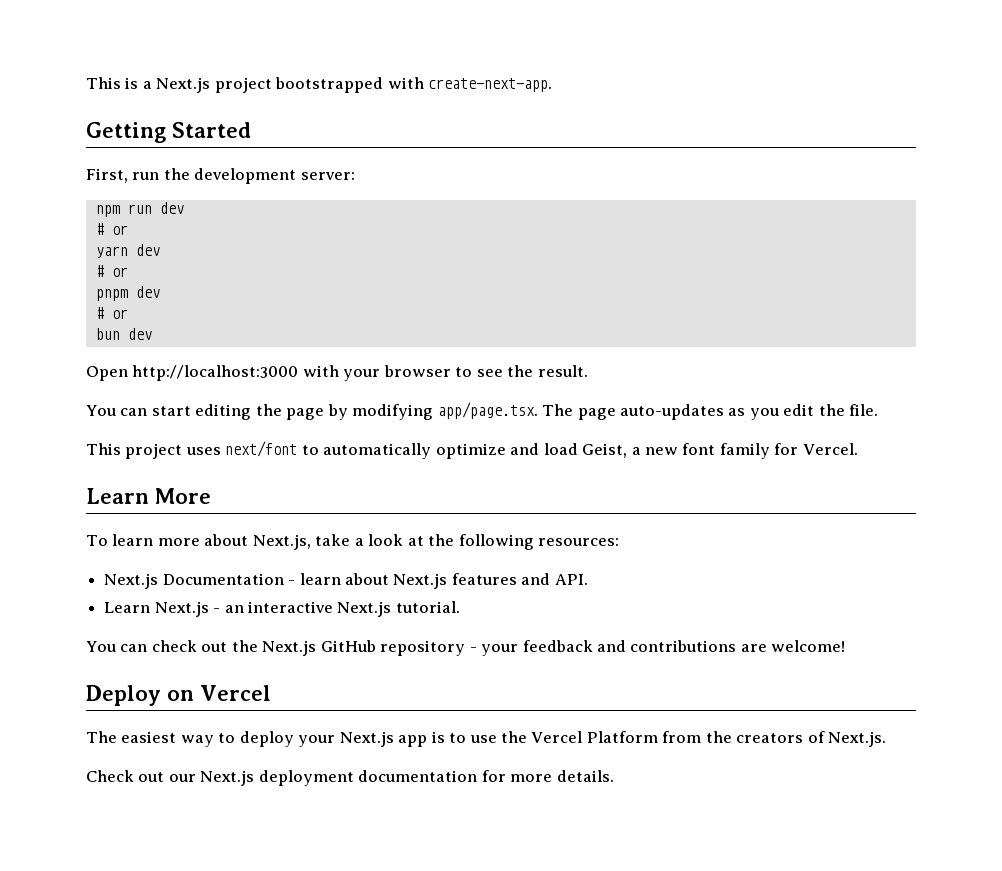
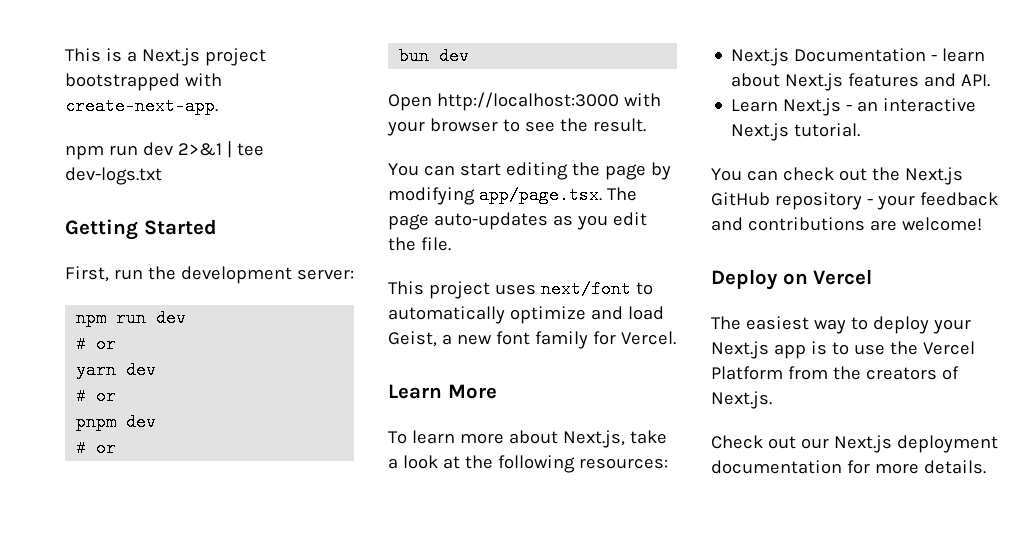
+ npm run dev 2>&1 | tee dev-logs.txt

